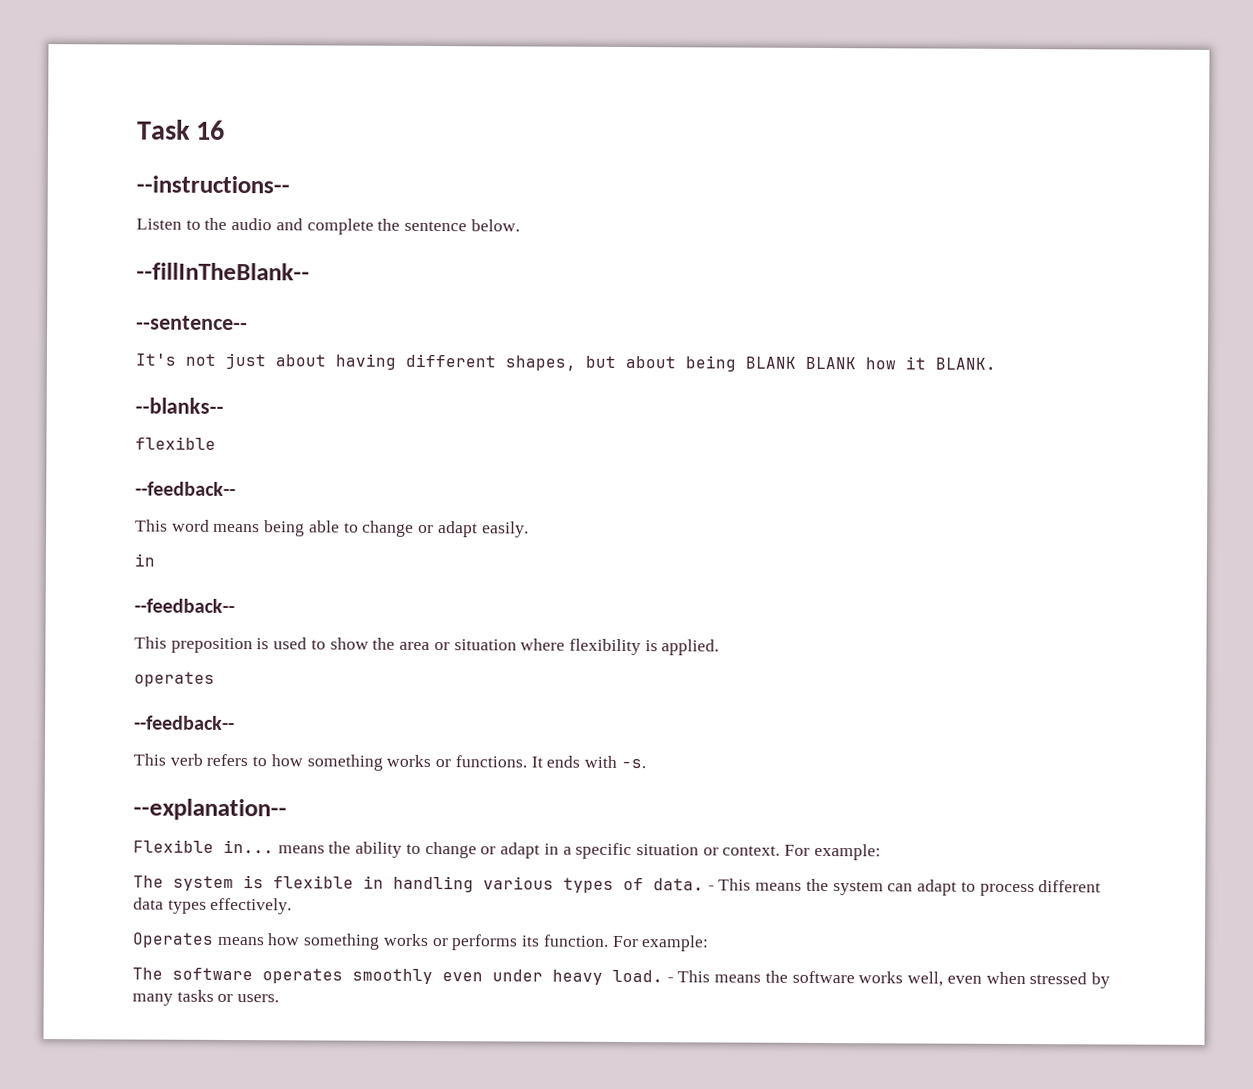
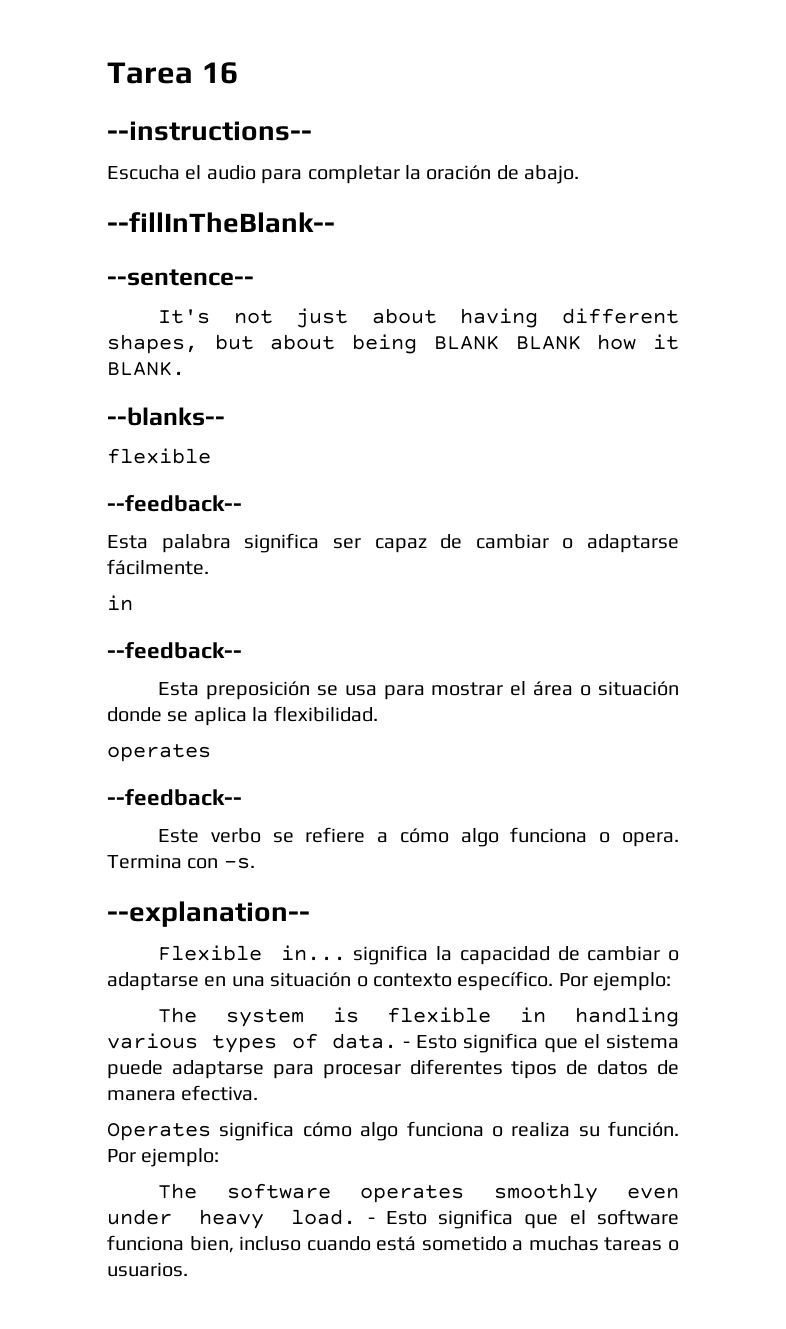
- Task 16
+ Tarea 16
- Listen to the audio and complete the sentence below.
+ Escucha el audio para completar la oración de abajo.
- This word means being able to change or adapt easily.
+ Esta palabra significa ser capaz de cambiar o adaptarse fácilmente.
  in
  --feedback--
- This preposition is used to show the area or situation where flexibility is applied.
+ Esta preposición se usa para mostrar el área o situación donde se aplica la flexibilidad.
  operates
  --feedback--
- This verb refers to how something works or functions. It ends with -s.
+ Este verbo se refiere a cómo algo funciona o opera. Termina con -s.
  --explanation--
- Flexible in... means the ability to change or adapt in a specific situation or context. For example:
+ Flexible in... significa la capacidad de cambiar o adaptarse en una situación o contexto específico. Por ejemplo:
- - This means the system can adapt to process different data types effectively.
- Operates means how something works or performs its function. For example:
+ - Esto significa que el sistema puede adaptarse para procesar diferentes tipos de datos de manera efectiva.
+ Operates significa cómo algo funciona o realiza su función. Por ejemplo:
- - This means the software works well, even when stressed by many tasks or users.
+ - Esto significa que el software funciona bien, incluso cuando está sometido a muchas tareas o usuarios.

